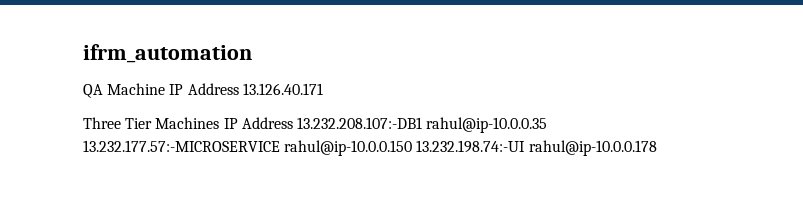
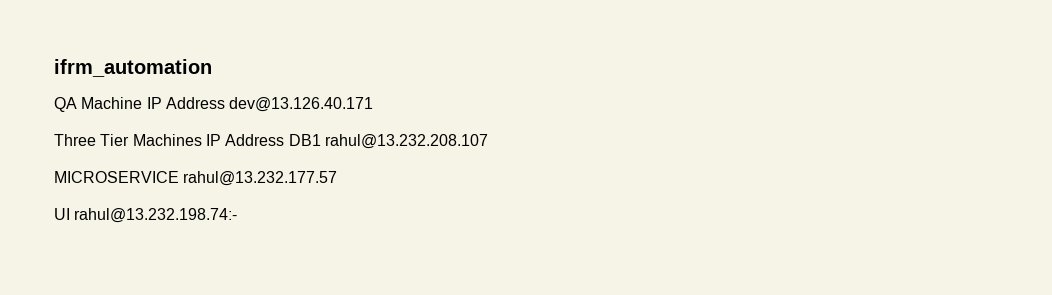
- QA Machine IP Address 13.126.40.171
+ QA Machine IP Address dev@13.126.40.171
- Three Tier Machines IP Address 13.232.208.107:-DB1 rahul@ip-10.0.0.35 13.232.177.57:-MICROSERVICE rahul@ip-10.0.0.150 13.232.198.74:-UI rahul@ip-10.0.0.178
+ Three Tier Machines IP Address DB1 rahul@13.232.208.107
+ MICROSERVICE rahul@13.232.177.57
+ UI rahul@13.232.198.74:-

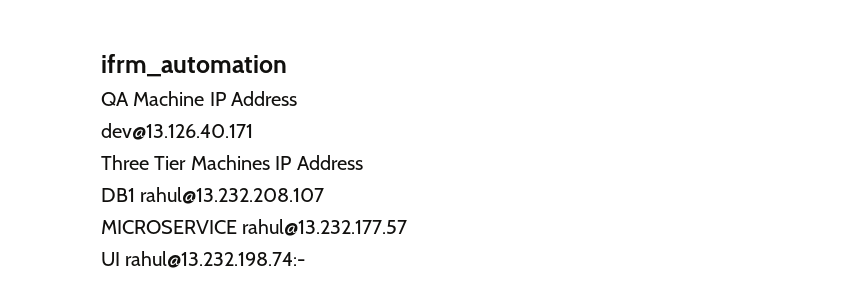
- QA Machine IP Address dev@13.126.40.171
+ QA Machine IP Address
+ dev@13.126.40.171
- Three Tier Machines IP Address DB1 rahul@13.232.208.107
+ Three Tier Machines IP Address
+ DB1 rahul@13.232.208.107

